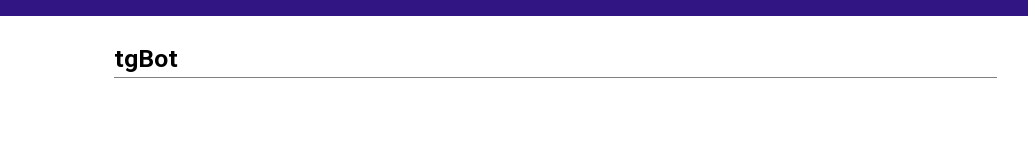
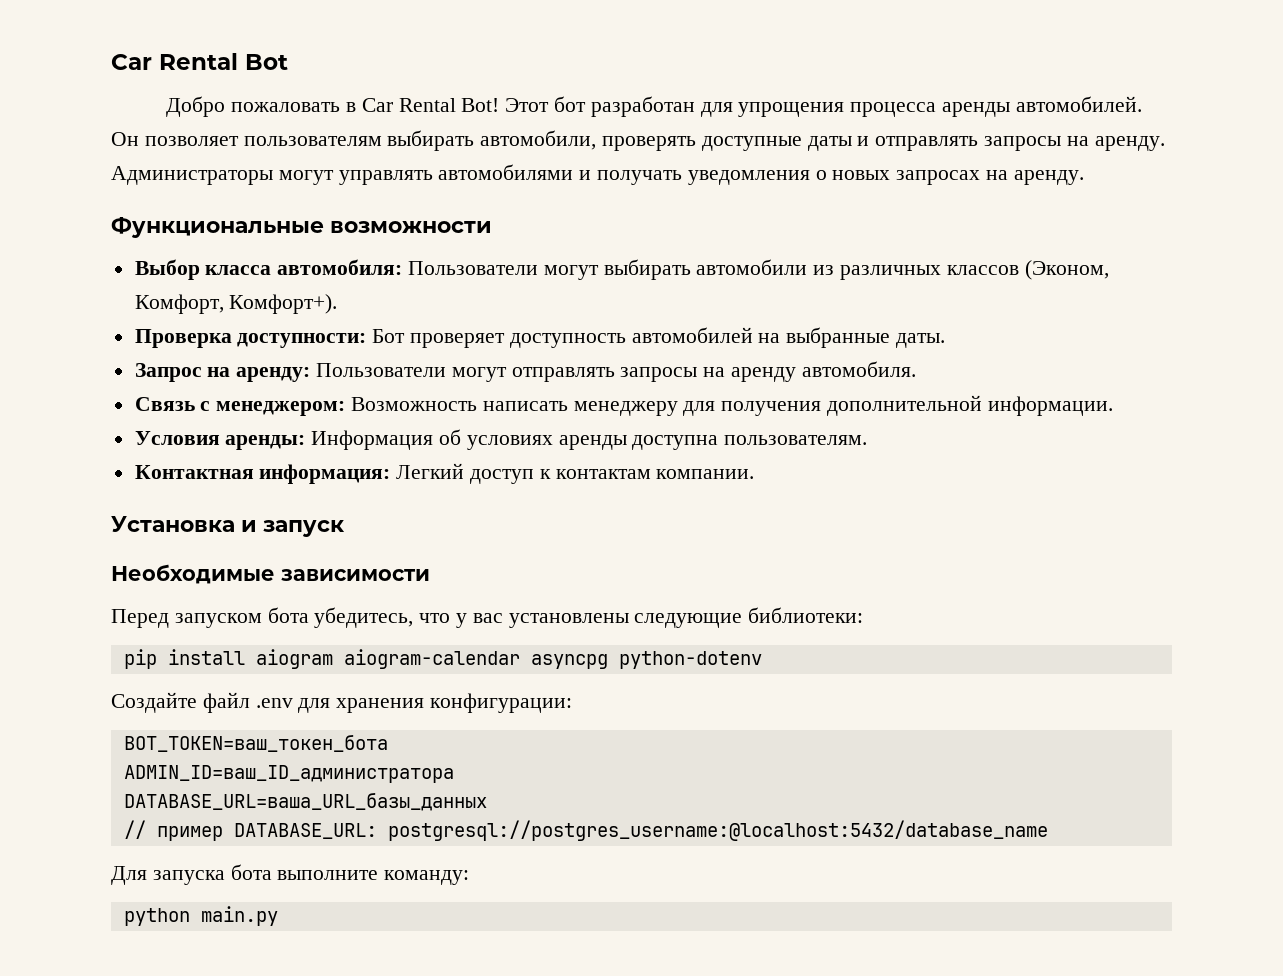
- tgBot
+ Car Rental Bot
+ Добро пожаловать в Car Rental Bot! Этот бот разработан для упрощения процесса аренды автомобилей. Он позволяет пользователям выбирать автомобили, проверять доступные даты и отправлять запросы на аренду. Администраторы могут управлять автомобилями и получать уведомления о новых запросах на аренду.
+ Функциональные возможности
+ Выбор класса автомобиля: Пользователи могут выбирать автомобили из различных классов (Эконом, Комфорт, Комфорт+).
+ Проверка доступности: Бот проверяет доступность автомобилей на выбранные даты.
+ Запрос на аренду: Пользователи могут отправлять запросы на аренду автомобиля.
+ Связь с менеджером: Возможность написать менеджеру для получения дополнительной информации.
+ Условия аренды: Информация об условиях аренды доступна пользователям.
+ Контактная информация: Легкий доступ к контактам компании.
+ Установка и запуск
+ Необходимые зависимости
+ Перед запуском бота убедитесь, что у вас установлены следующие библиотеки:
+ pip install aiogram aiogram-calendar asyncpg python-dotenv
+ Создайте файл .env для хранения конфигурации:
+ BOT_TOKEN=ваш_токен_бота
+ ADMIN_ID=ваш_ID_администратора
+ DATABASE_URL=ваша_URL_базы_данных
+ // пример DATABASE_URL: postgresql://postgres_username:@localhost:5432/database_name
+ Для запуска бота выполните команду:
+ python main.py

